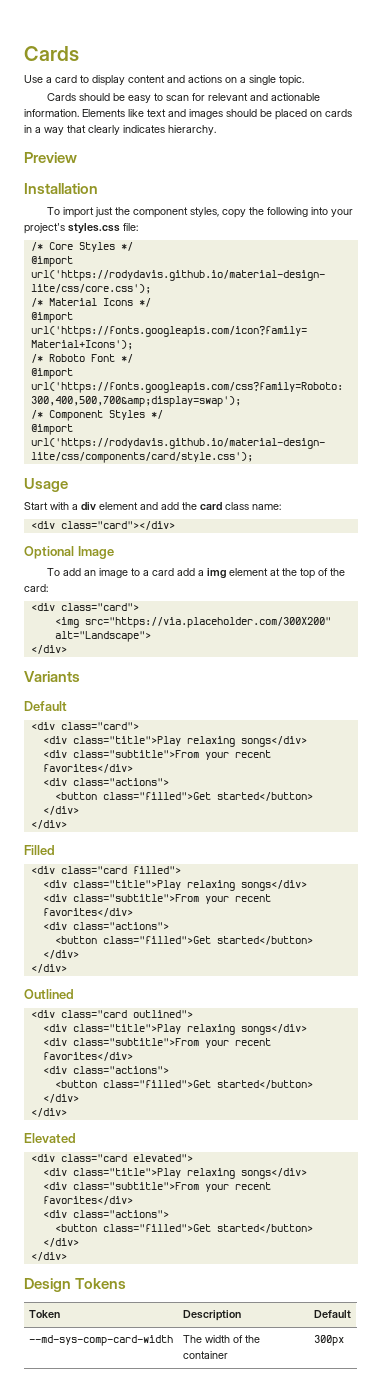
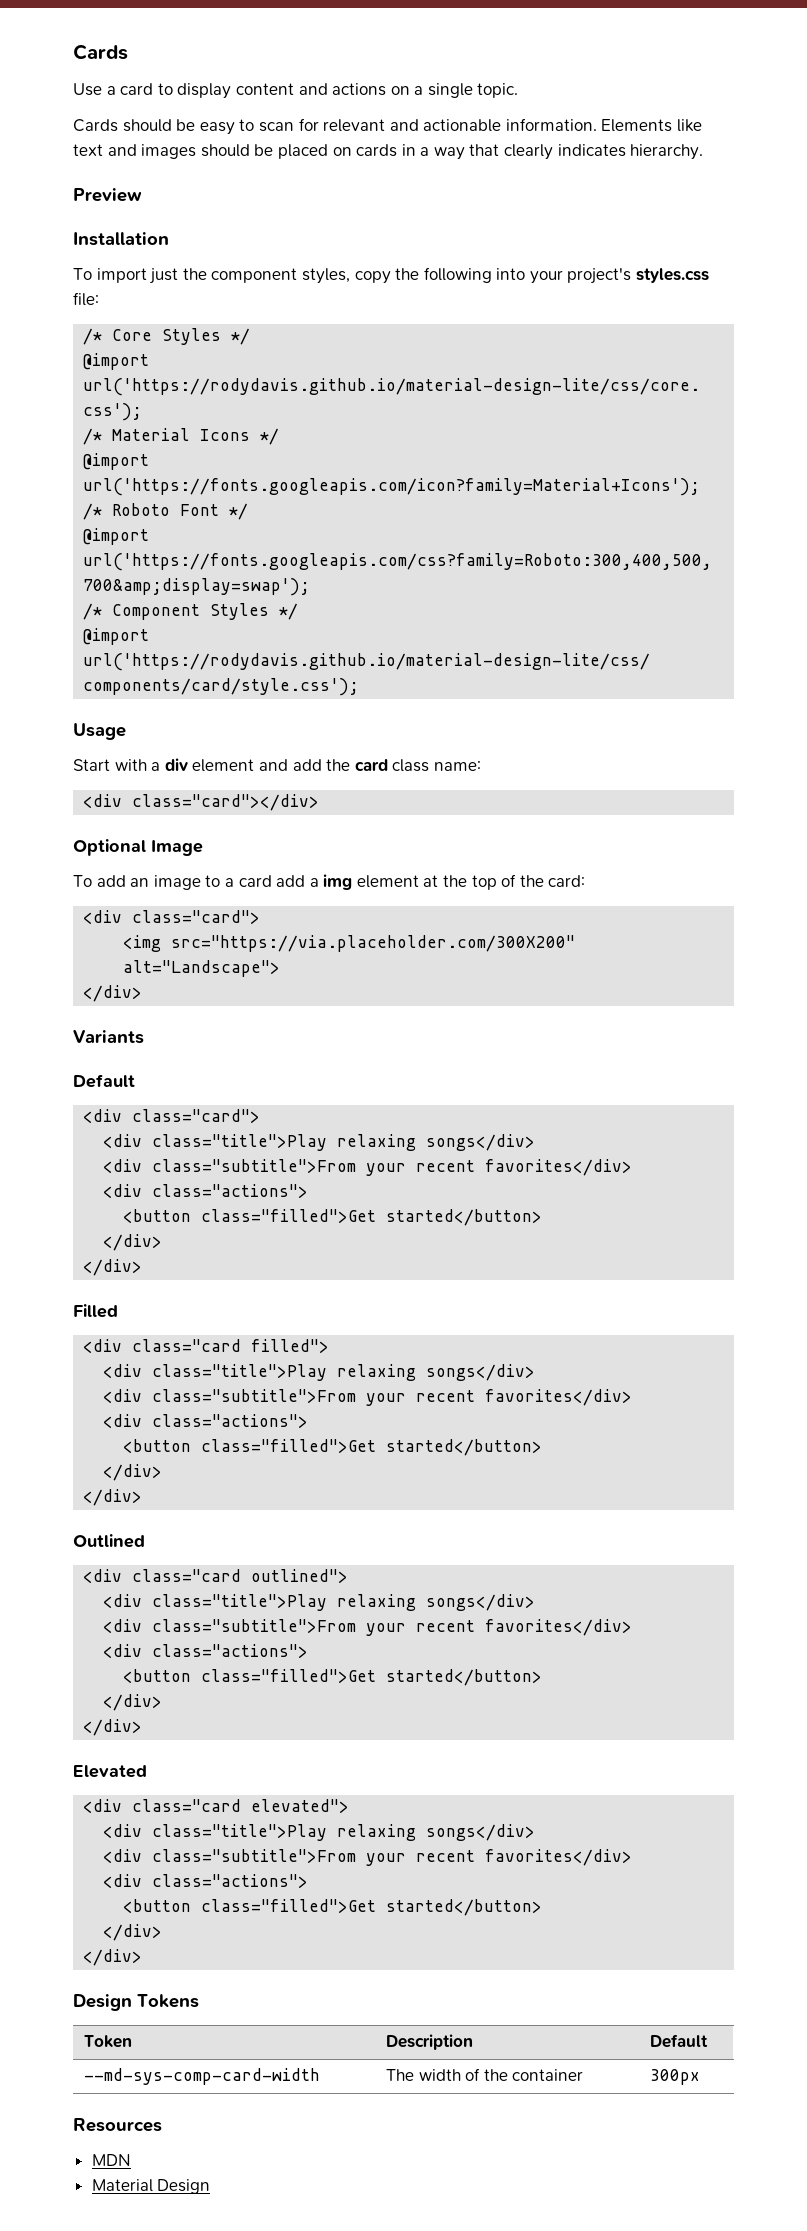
+ Resources
+ MDN
+ Material Design

